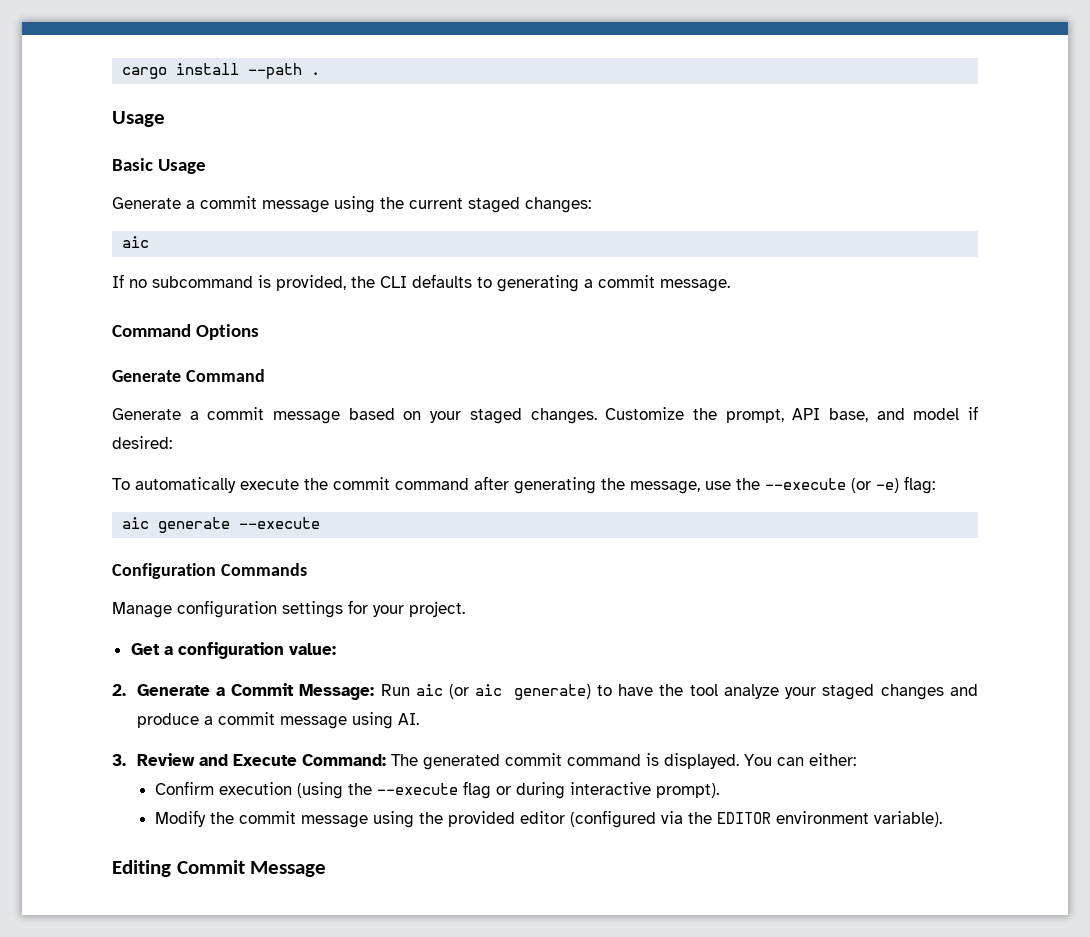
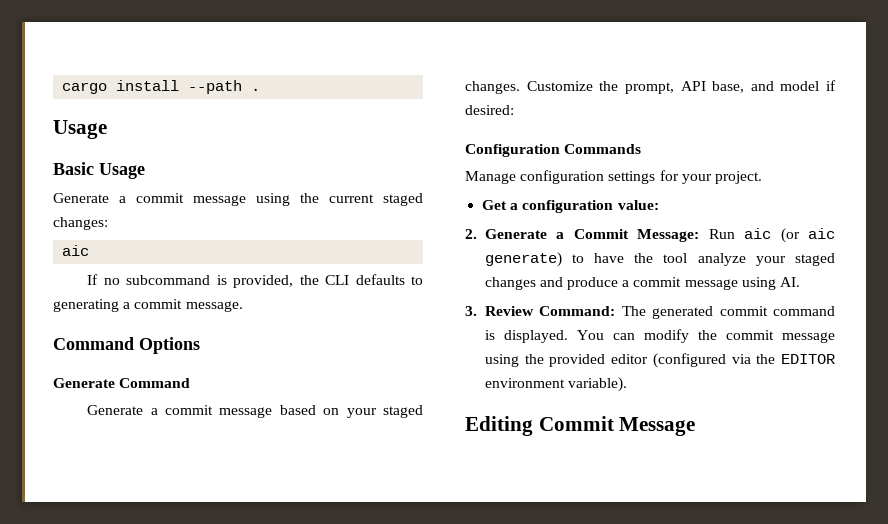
- To automatically execute the commit command after generating the message, use the --execute (or -e) flag:
- aic generate --execute
- 3. Review and Execute Command: The generated commit command is displayed.
+ 3. Review Command: The generated commit command is displayed.
- You can either:
- Confirm execution (using the --execute flag or during interactive prompt).
- Modify the commit message using the provided editor (configured via the EDITOR environment variable).
+ You can modify the commit message using the provided editor (configured via the EDITOR environment variable).

